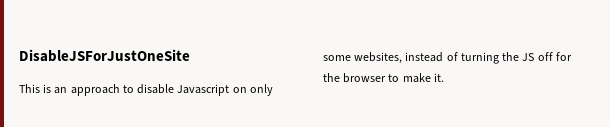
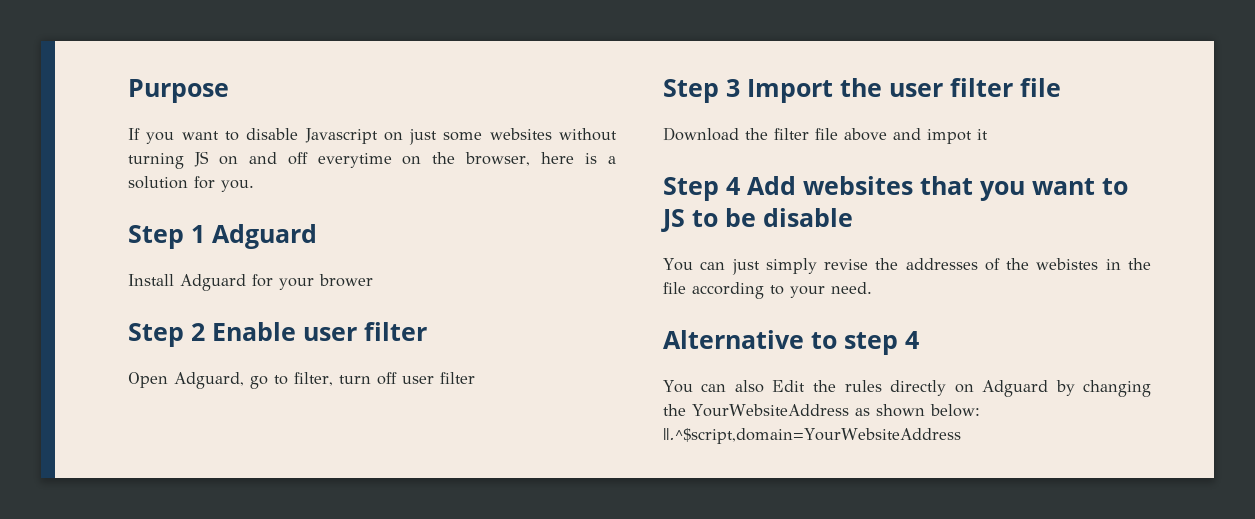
- DisableJSForJustOneSite
- This is an approach to disable Javascript on only some websites, instead of turning the JS off for the browser to make it.
+ Purpose
+ If you want to disable Javascript on just some websites without turning JS on and off everytime on the browser, here is a solution for you.
+ Step 1 Adguard
+ Install Adguard for your brower
+ Step 2 Enable user filter
+ Open Adguard, go to filter, turn off user filter
+ Step 3 Import the user filter file
+ Download the filter file above and impot it
+ Step 4 Add websites that you want to JS to be disable
+ You can just simply revise the addresses of the webistes in the file according to your need.
+ Alternative to step 4
+ You can also Edit the rules directly on Adguard by changing the YourWebsiteAddress as shown below: ||.^$script,domain=YourWebsiteAddress

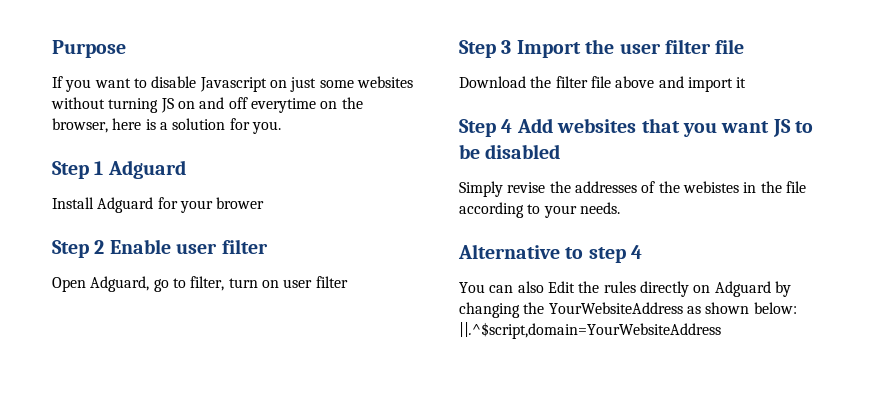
- Open Adguard, go to filter, turn off user filter
+ Open Adguard, go to filter, turn on user filter
- Download the filter file above and impot it
+ Download the filter file above and import it
- Step 4 Add websites that you want to JS to be disable
- You can just simply revise the addresses of the webistes in the file according to your need.
+ Step 4 Add websites that you want JS to be disabled
+ Simply revise the addresses of the webistes in the file according to your needs.

